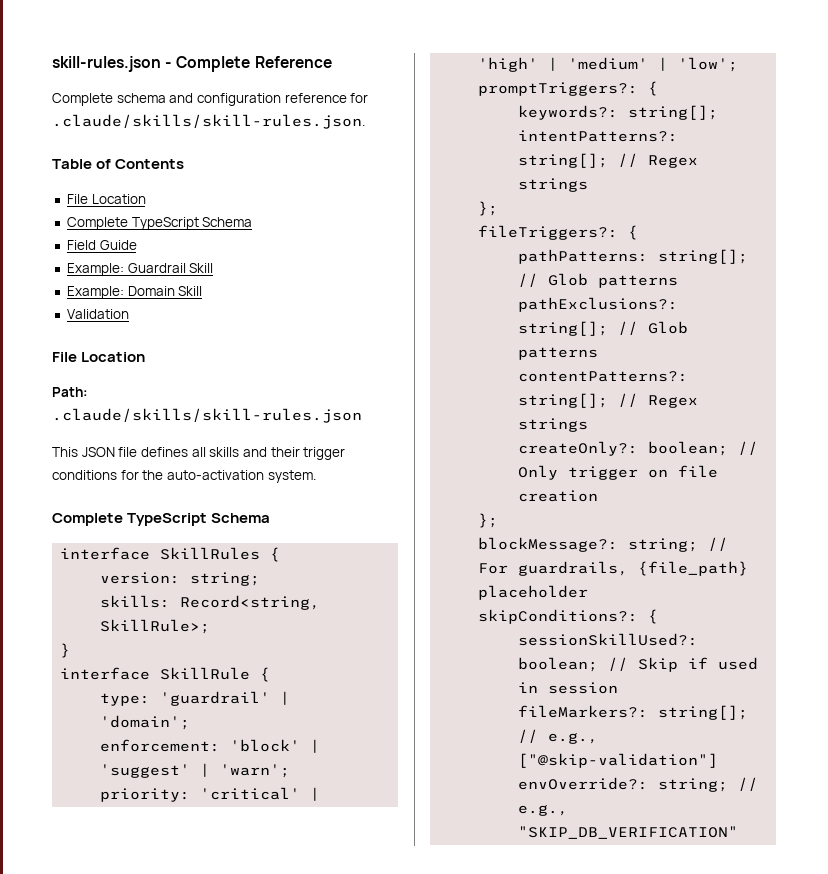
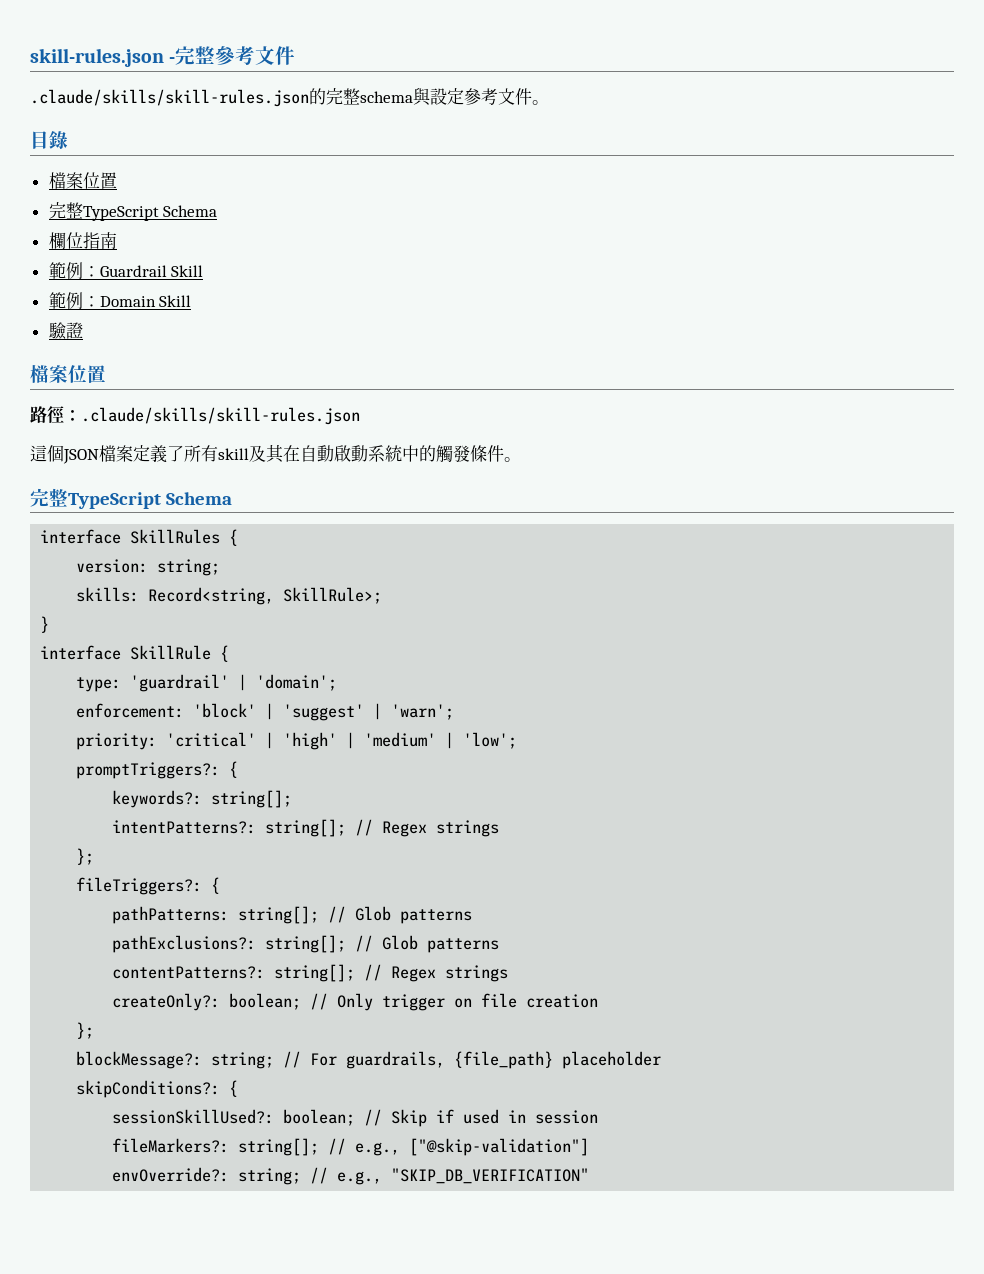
- skill-rules.json - Complete Reference
- Complete schema and configuration reference for .claude/skills/skill-rules.json.
- Table of Contents
- File Location
- Complete TypeScript Schema
- Field Guide
- Example: Guardrail Skill
+ skill-rules.json -完整參考文件
+ .claude/skills/skill-rules.json的完整schema與設定參考文件。
+ 目錄
+ 檔案位置
+ 完整TypeScript Schema
+ 欄位指南
+ 範例：Guardrail Skill
- Example: Domain Skill
+ 範例：Domain Skill
- Validation
- File Location
- Path: .claude/skills/skill-rules.json
- This JSON file defines all skills and their trigger conditions for the auto-activation system.
- Complete TypeScript Schema
+ 驗證
+ 檔案位置
+ 路徑：.claude/skills/skill-rules.json
+ 這個JSON檔案定義了所有skill及其在自動啟動系統中的觸發條件。
+ 完整TypeScript Schema

